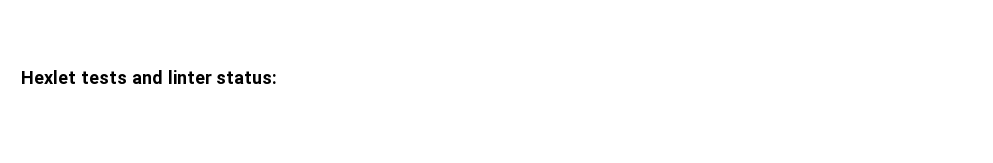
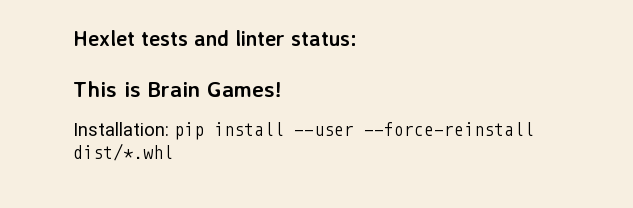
+ This is Brain Games!
+ Installation: pip install --user --force-reinstall dist/*.whl

